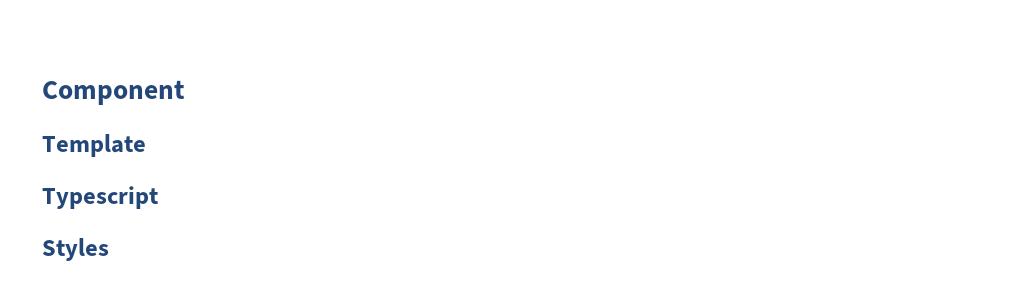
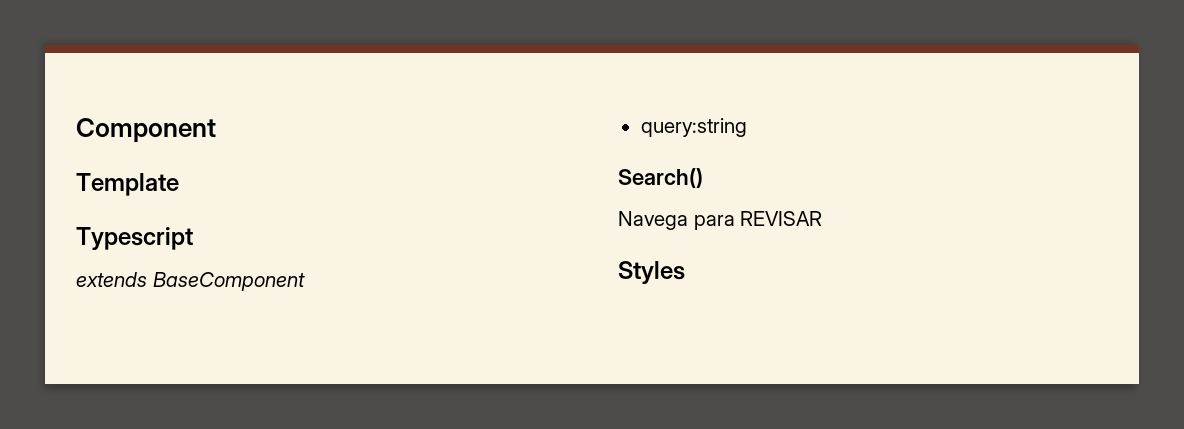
+ extends BaseComponent
+ query:string
+ Search()
+ Navega para REVISAR

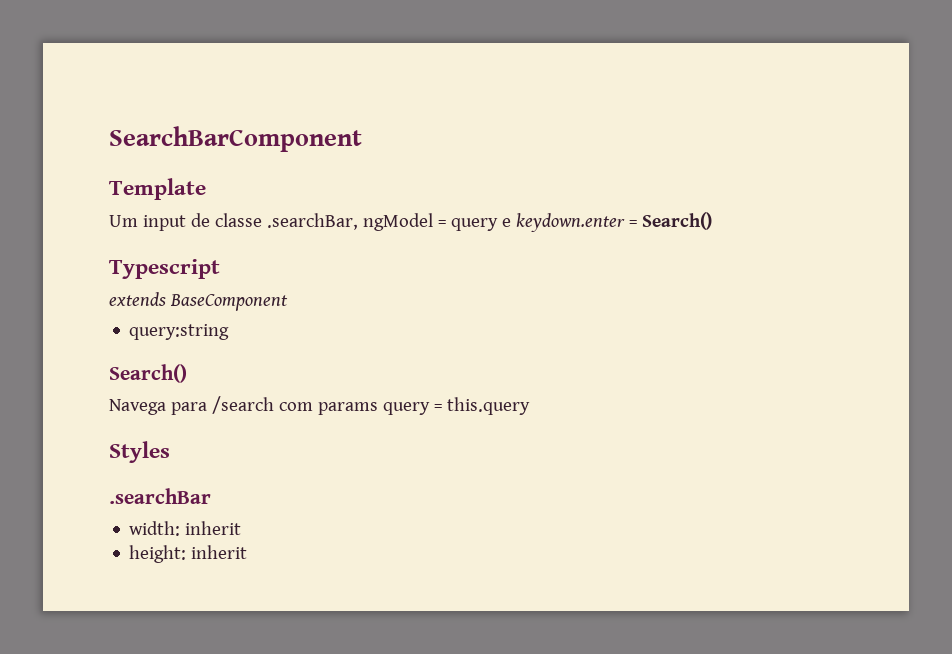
- Component
+ SearchBarComponent
+ Um input de classe .searchBar, ngModel = query e keydown.enter = Search()
- Navega para REVISAR
+ Navega para /search com params query = this.query
  Styles
+ .searchBar
+ width: inherit
+ height: inherit

